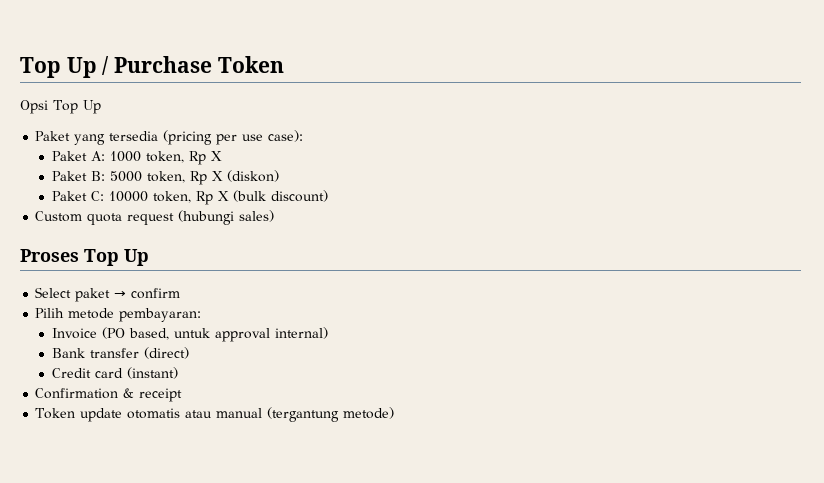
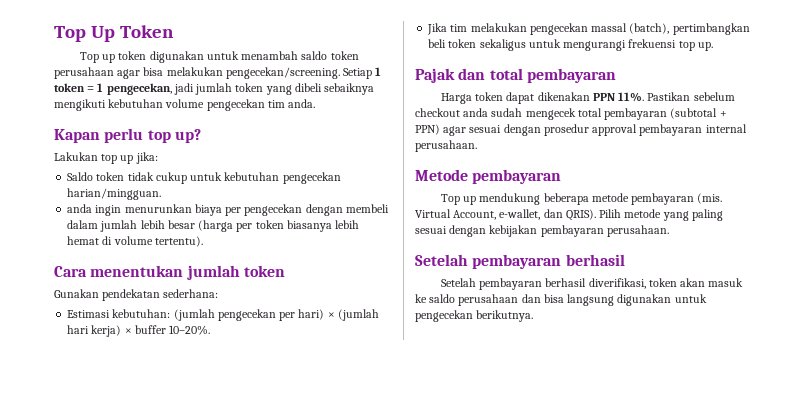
- Top Up / Purchase Token
+ Top Up Token
- Opsi Top Up
- Paket yang tersedia (pricing per use case):
- Paket A: 1000 token, Rp X
- Paket B: 5000 token, Rp X (diskon)
- Paket C: 10000 token, Rp X (bulk discount)
- Custom quota request (hubungi sales)
- Proses Top Up
- Select paket → confirm
- Pilih metode pembayaran:
- Invoice (PO based, untuk approval internal)
- Bank transfer (direct)
- Credit card (instant)
- Confirmation & receipt
- Token update otomatis atau manual (tergantung metode)
+ Top up token digunakan untuk menambah saldo token perusahaan agar bisa melakukan pengecekan/screening. Setiap 1 token = 1 pengecekan, jadi jumlah token yang dibeli sebaiknya mengikuti kebutuhan volume pengecekan tim anda.
+ Kapan perlu top up?
+ Lakukan top up jika:
+ Saldo token tidak cukup untuk kebutuhan pengecekan harian/mingguan.
+ anda ingin menurunkan biaya per pengecekan dengan membeli dalam jumlah lebih besar (harga per token biasanya lebih hemat di volume tertentu).
+ Cara menentukan jumlah token
+ Gunakan pendekatan sederhana:
+ Estimasi kebutuhan: (jumlah pengecekan per hari) × (jumlah hari kerja) × buffer 10–20%.
+ Jika tim melakukan pengecekan massal (batch), pertimbangkan beli token sekaligus untuk mengurangi frekuensi top up.
+ Pajak dan total pembayaran
+ Harga token dapat dikenakan PPN 11%. Pastikan sebelum checkout anda sudah mengecek total pembayaran (subtotal + PPN) agar sesuai dengan prosedur approval pembayaran internal perusahaan.
+ Metode pembayaran
+ Top up mendukung beberapa metode pembayaran (mis. Virtual Account, e-wallet, dan QRIS). Pilih metode yang paling sesuai dengan kebijakan pembayaran perusahaan.
+ Setelah pembayaran berhasil
+ Setelah pembayaran berhasil diverifikasi, token akan masuk ke saldo perusahaan dan bisa langsung digunakan untuk pengecekan berikutnya.

